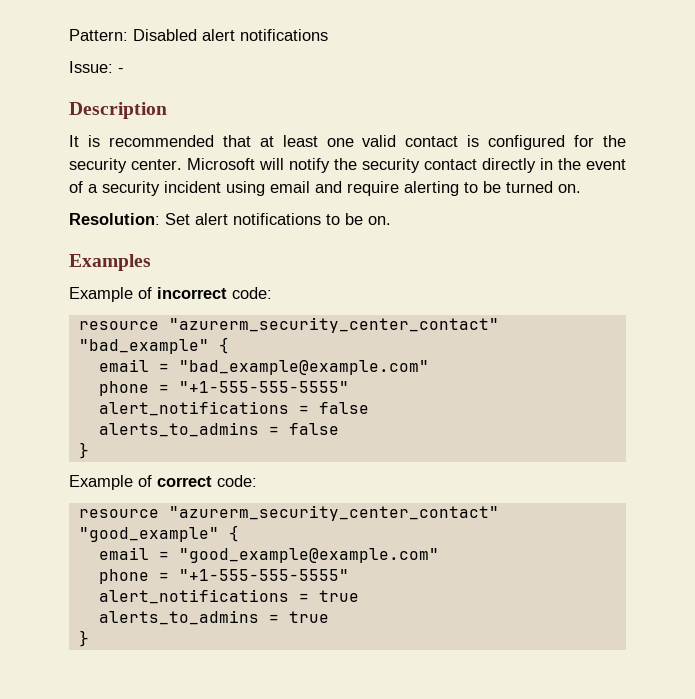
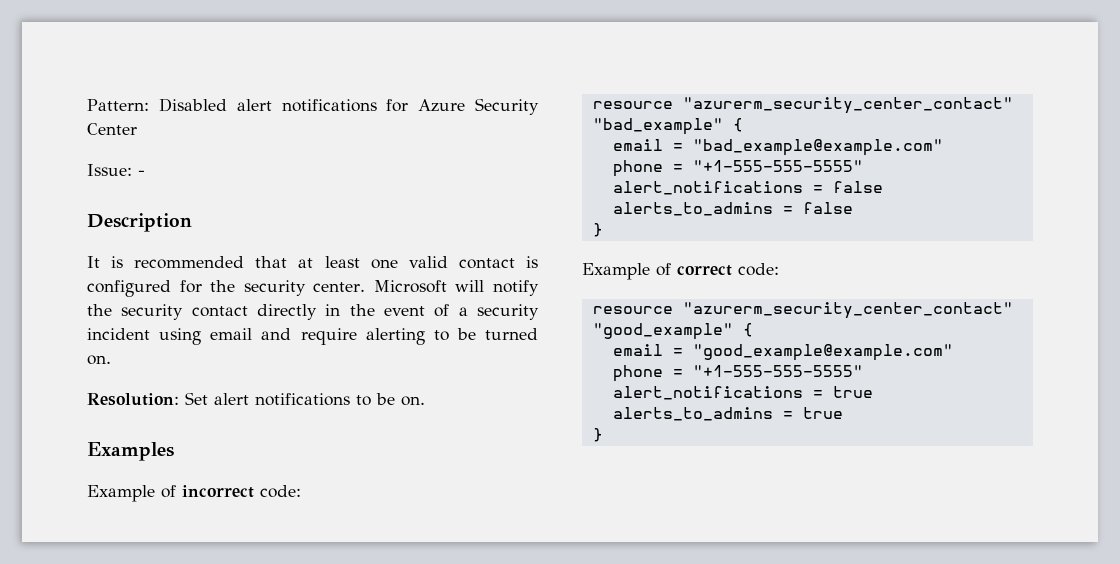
- Pattern: Disabled alert notifications
+ Pattern: Disabled alert notifications for Azure Security Center

